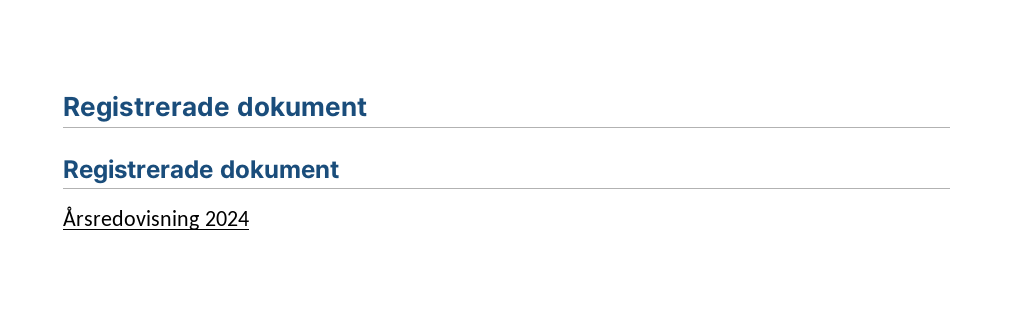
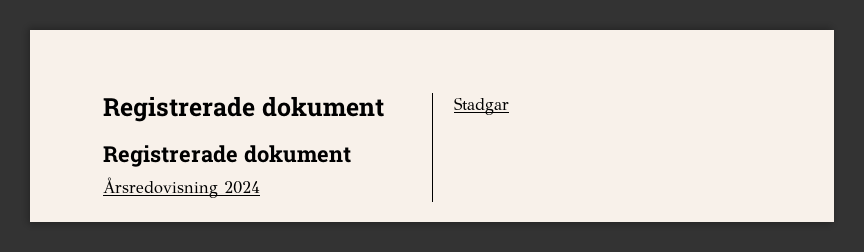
+ Stadgar

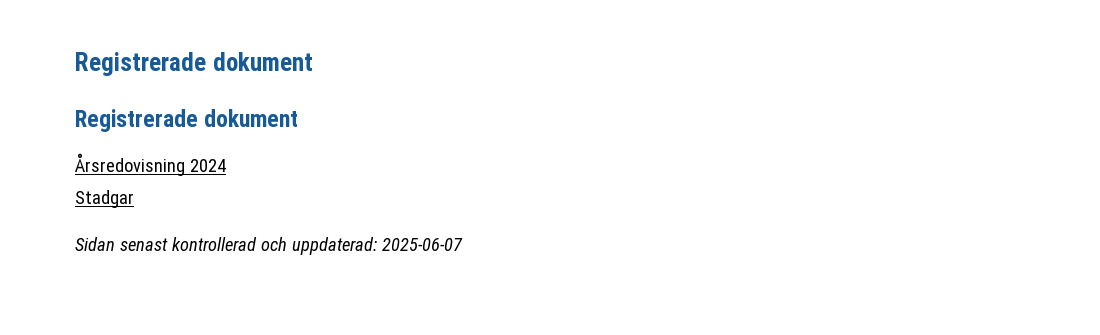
+ Sidan senast kontrollerad och uppdaterad: 2025-06-07

